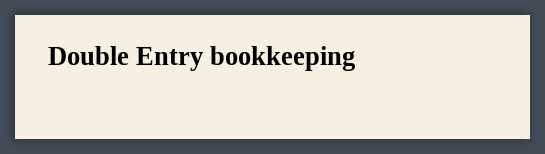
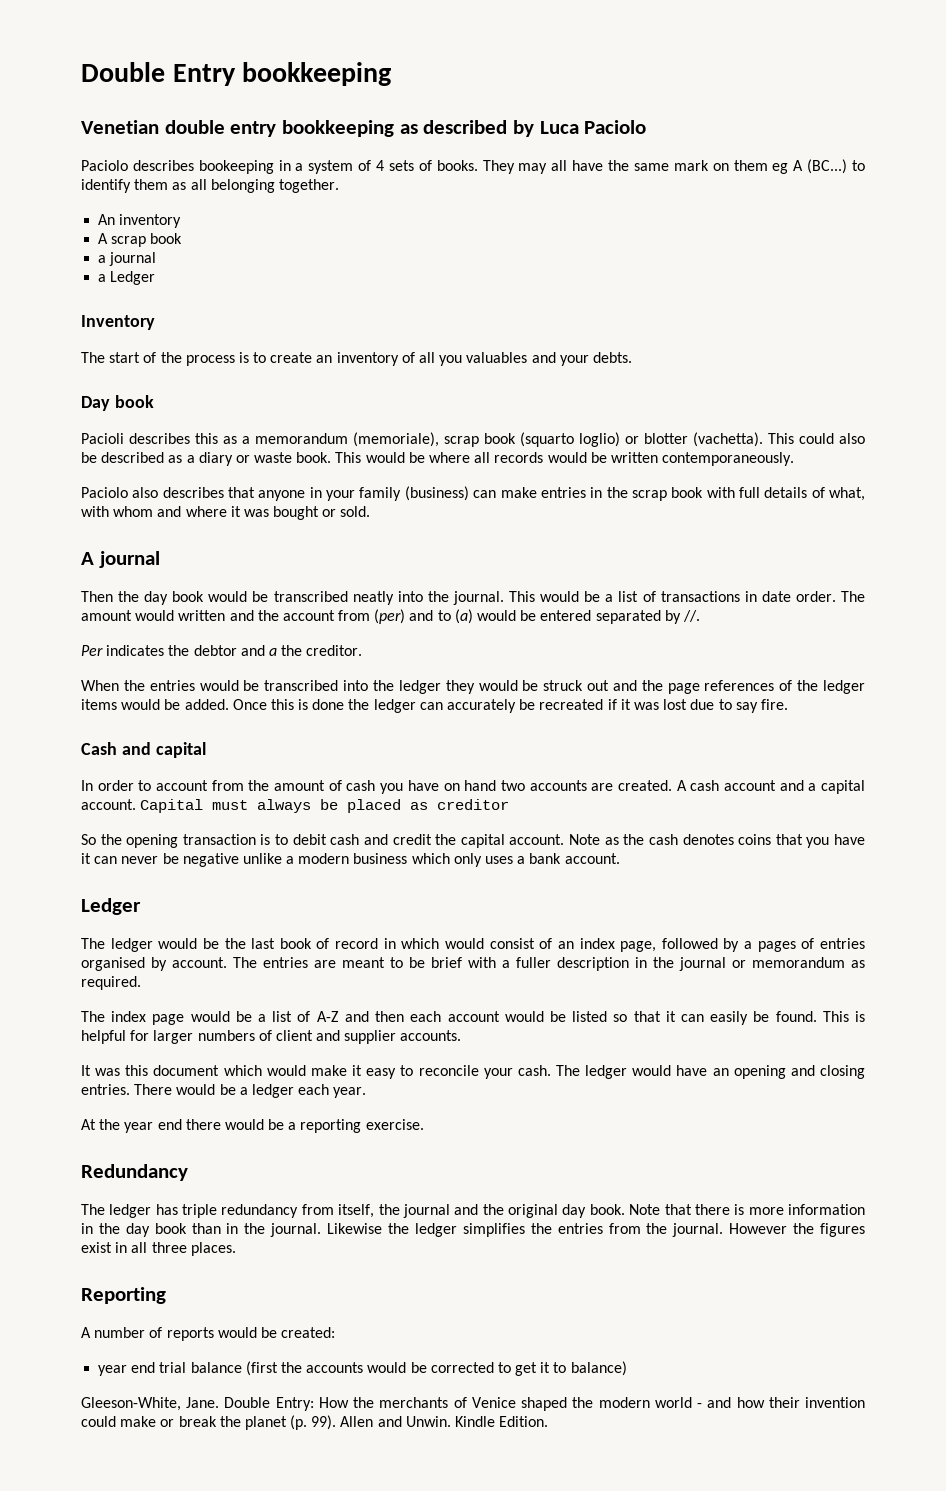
+ Venetian double entry bookkeeping as described by Luca Paciolo
+ Paciolo describes bookeeping in a system of 4 sets of books. They may all have the same mark on them eg A (BC...) to identify them as all belonging together.
+ An inventory
+ A scrap book
+ a journal
+ a Ledger
+ Inventory
+ The start of the process is to create an inventory of all you valuables and your debts.
+ Day book
+ Pacioli describes this as a memorandum (memoriale), scrap book (squarto loglio) or blotter (vachetta). This could also be described as a diary or waste book. This would be where all records would be written contemporaneously.
+ Paciolo also describes that anyone in your family (business) can make entries in the scrap book with full details of what, with whom and where it was bought or sold.
+ A journal
+ Then the day book would be transcribed neatly into the journal. This would be a list of transactions in date order. The amount would written and the account from (per) and to (a) would be entered separated by //.
+ Per indicates the debtor and a the creditor.
+ When the entries would be transcribed into the ledger they would be struck out and the page references of the ledger items would be added. Once this is done the ledger can accurately be recreated if it was lost due to say fire.
+ Cash and capital
+ In order to account from the amount of cash you have on hand two accounts are created. A cash account and a capital account. Capital must always be placed as creditor
+ So the opening transaction is to debit cash and credit the capital account. Note as the cash denotes coins that you have it can never be negative unlike a modern business which only uses a bank account.
+ Ledger
+ The ledger would be the last book of record in which would consist of an index page, followed by a pages of entries organised by account. The entries are meant to be brief with a fuller description in the journal or memorandum as required.
+ The index page would be a list of A-Z and then each account would be listed so that it can easily be found. This is helpful for larger numbers of client and supplier accounts.
+ It was this document which would make it easy to reconcile your cash. The ledger would have an opening and closing entries. There would be a ledger each year.
+ At the year end there would be a reporting exercise.
+ Redundancy
+ The ledger has triple redundancy from itself, the journal and the original day book. Note that there is more information in the day book than in the journal. Likewise the ledger simplifies the entries from the journal. However the figures exist in all three places.
+ Reporting
+ A number of reports would be created:
+ year end trial balance (first the accounts would be corrected to get it to balance)
+ Gleeson-White, Jane. Double Entry: How the merchants of Venice shaped the modern world - and how their invention could make or break the planet (p. 99). Allen and Unwin. Kindle Edition.

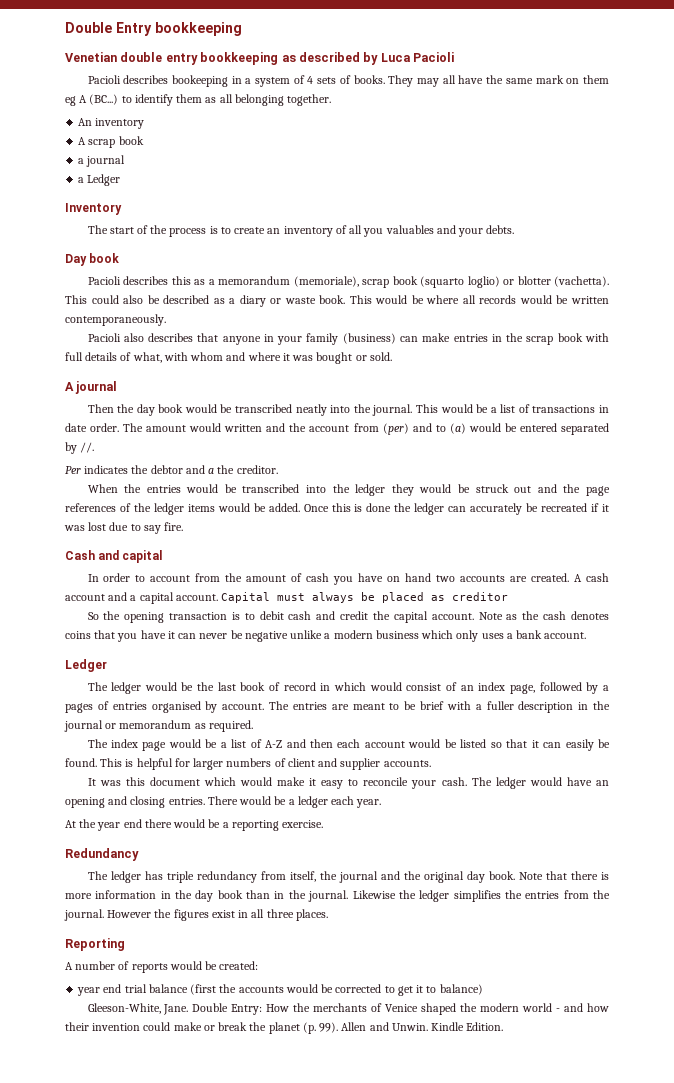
- Venetian double entry bookkeeping as described by Luca Paciolo
- Paciolo describes bookeeping in a system of 4 sets of books.
+ Venetian double entry bookkeeping as described by Luca Pacioli
+ Pacioli describes bookeeping in a system of 4 sets of books.
- Paciolo also describes that anyone in your family (business) can make entries in the scrap book with full details of what, with whom and where it was bought or sold.
+ Pacioli also describes that anyone in your family (business) can make entries in the scrap book with full details of what, with whom and where it was bought or sold.

